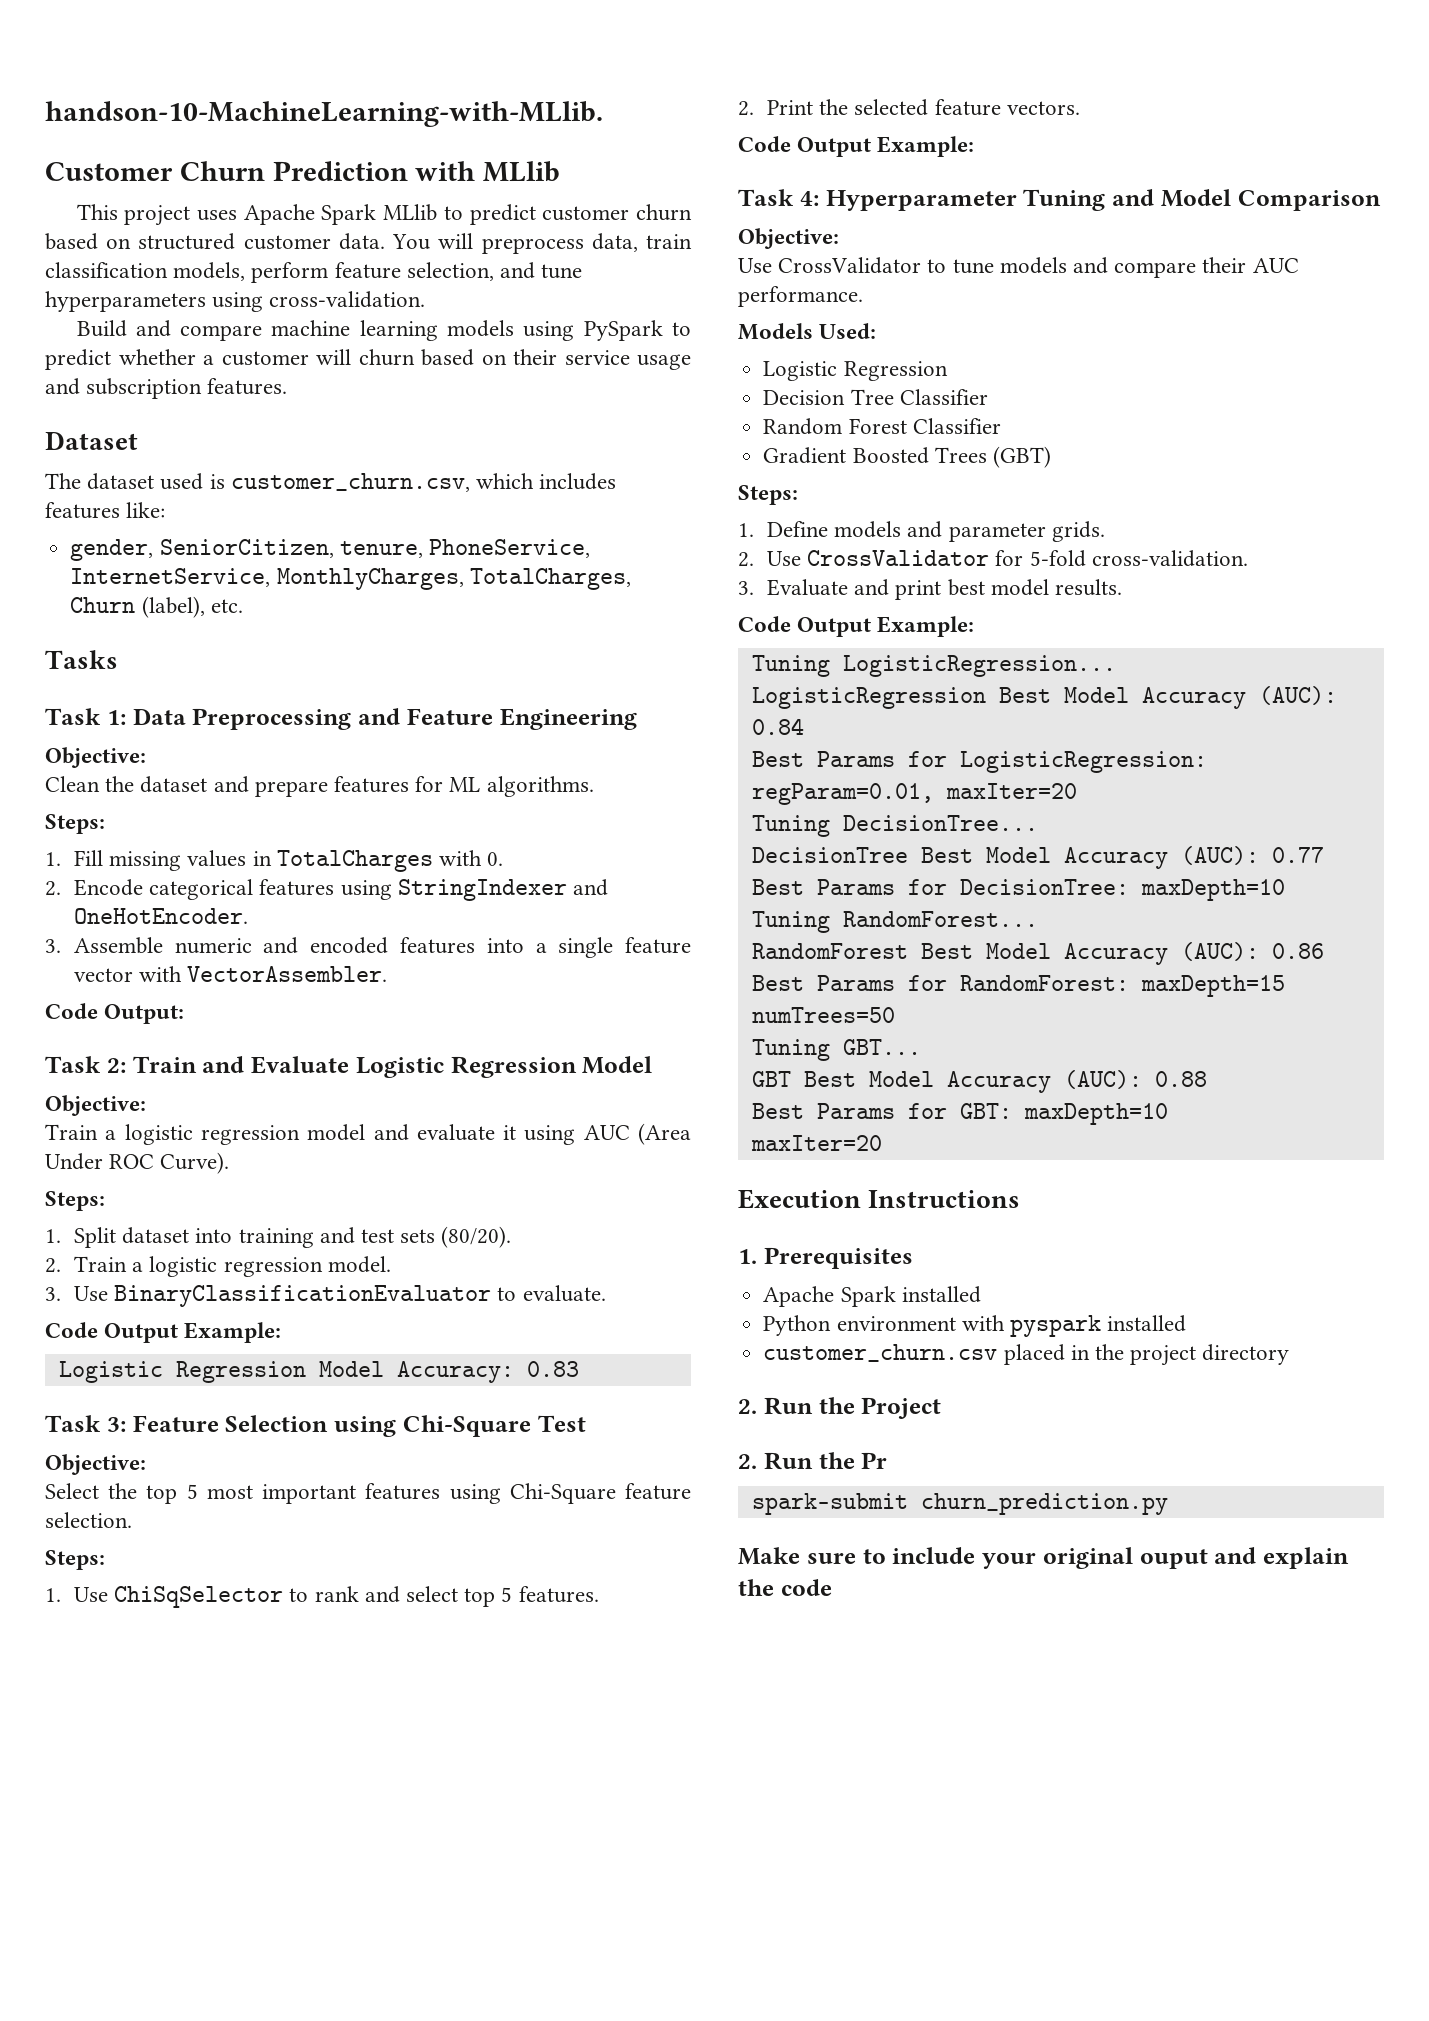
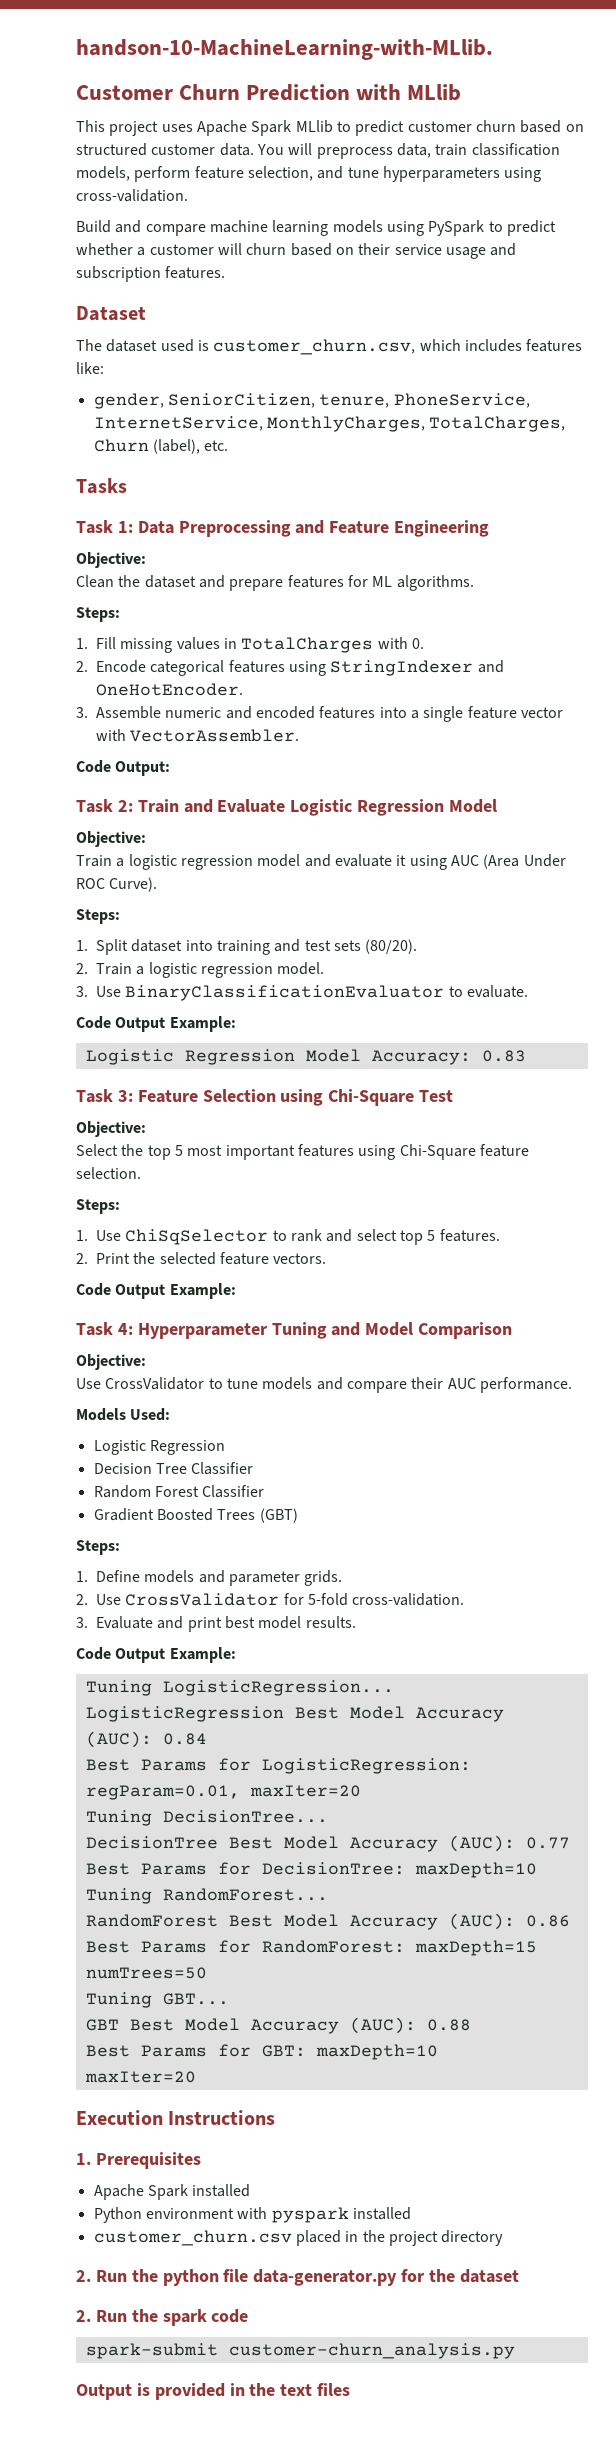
- 2. Run the Project
- 2. Run the Pr
+ 2. Run the python file data-generator.py for the dataset
+ 2. Run the spark code
- spark-submit churn_prediction.py
- Make sure to include your original ouput and explain the code
+ spark-submit customer-churn_analysis.py
+ Output is provided in the text files

